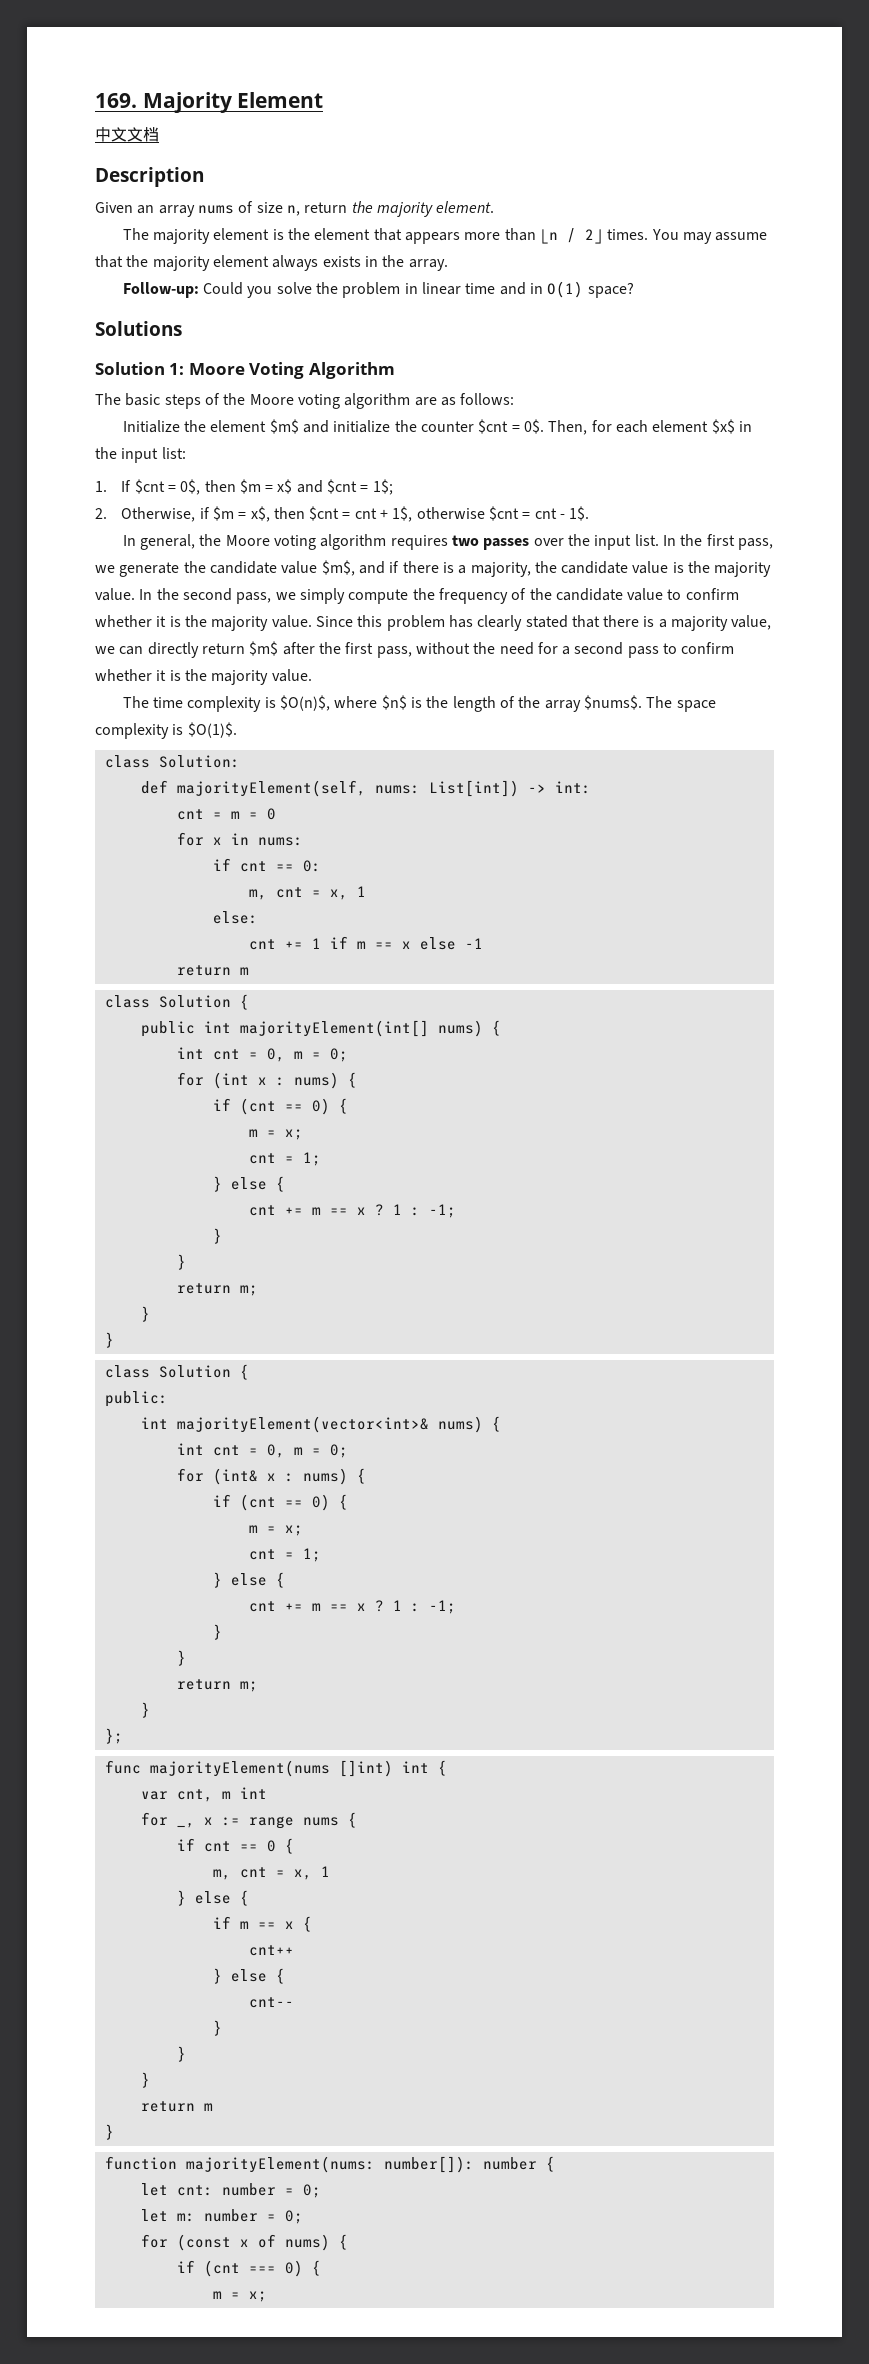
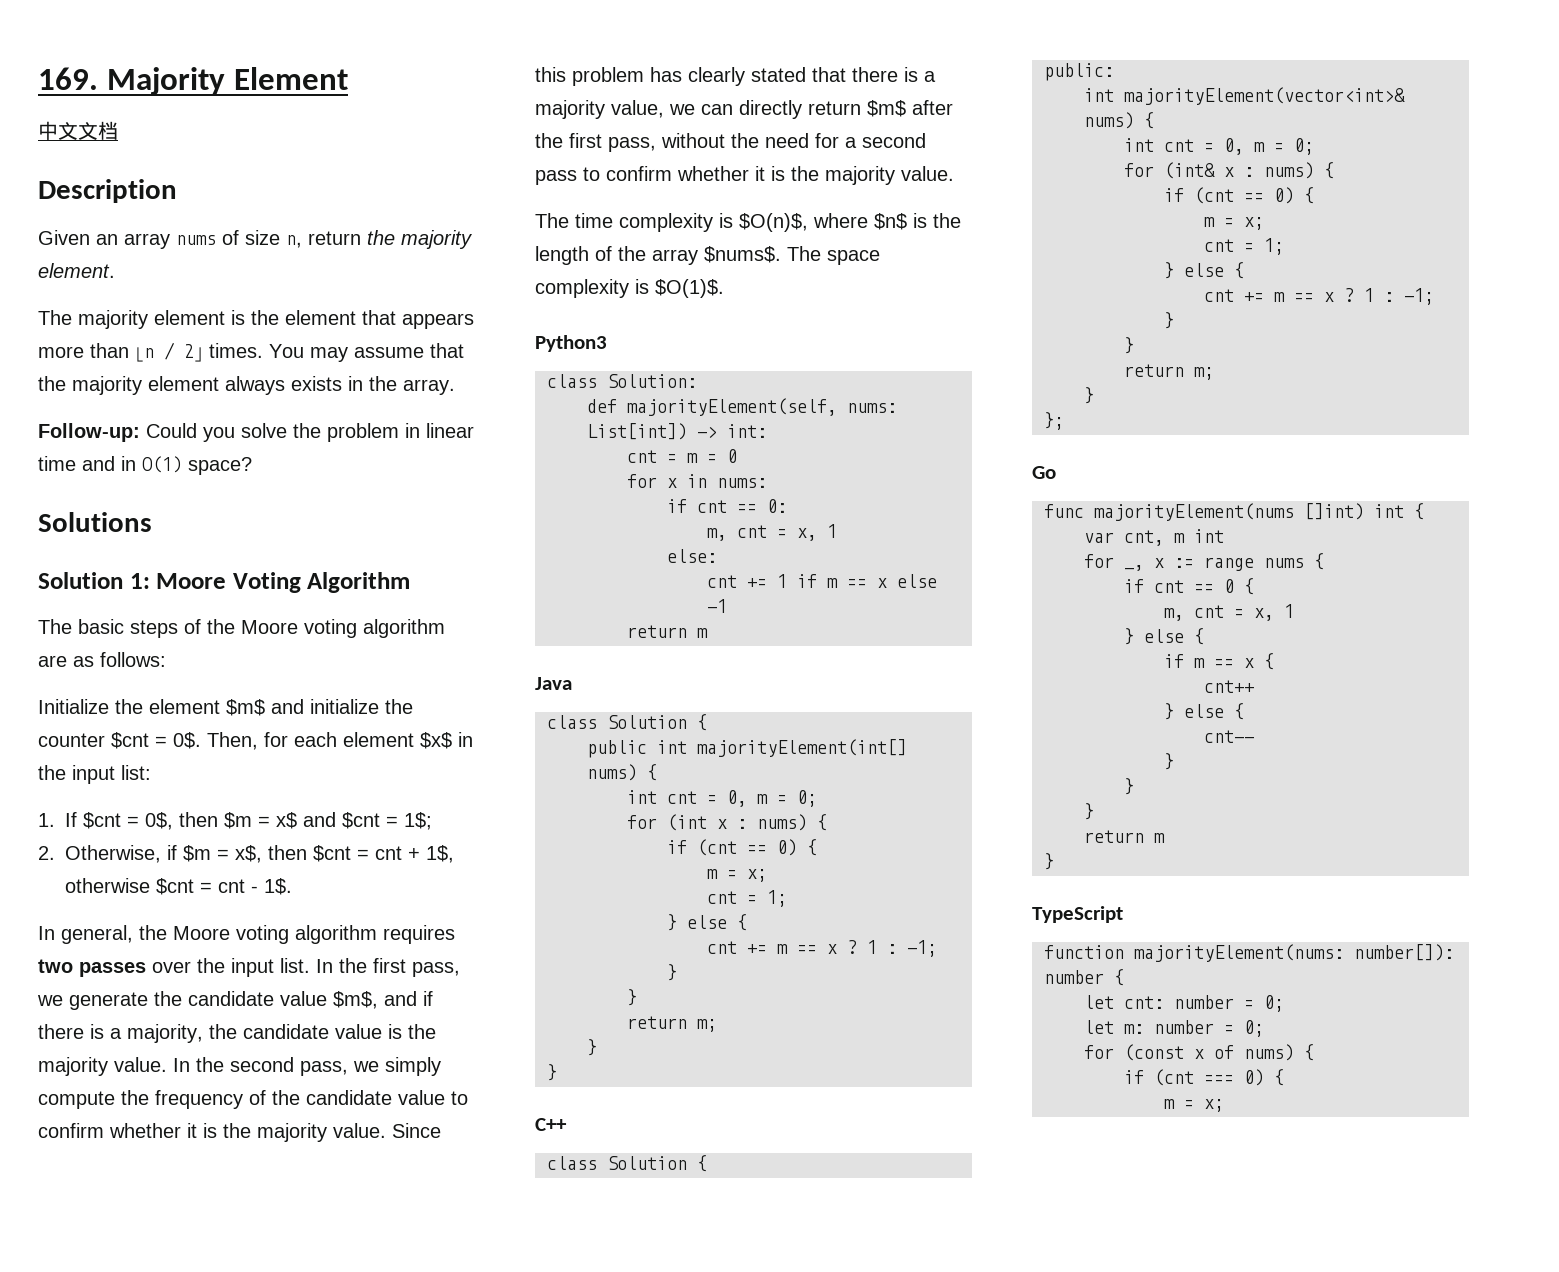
+ Python3
+ Java
+ C++
+ Go
+ TypeScript

